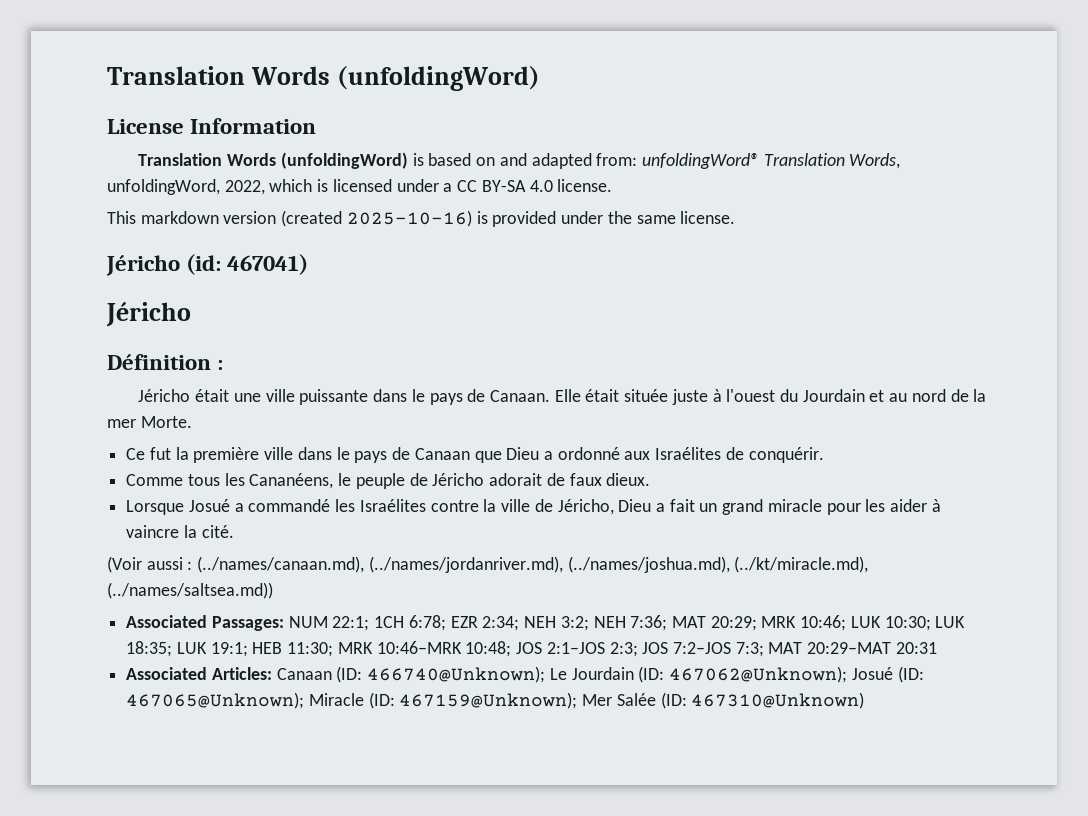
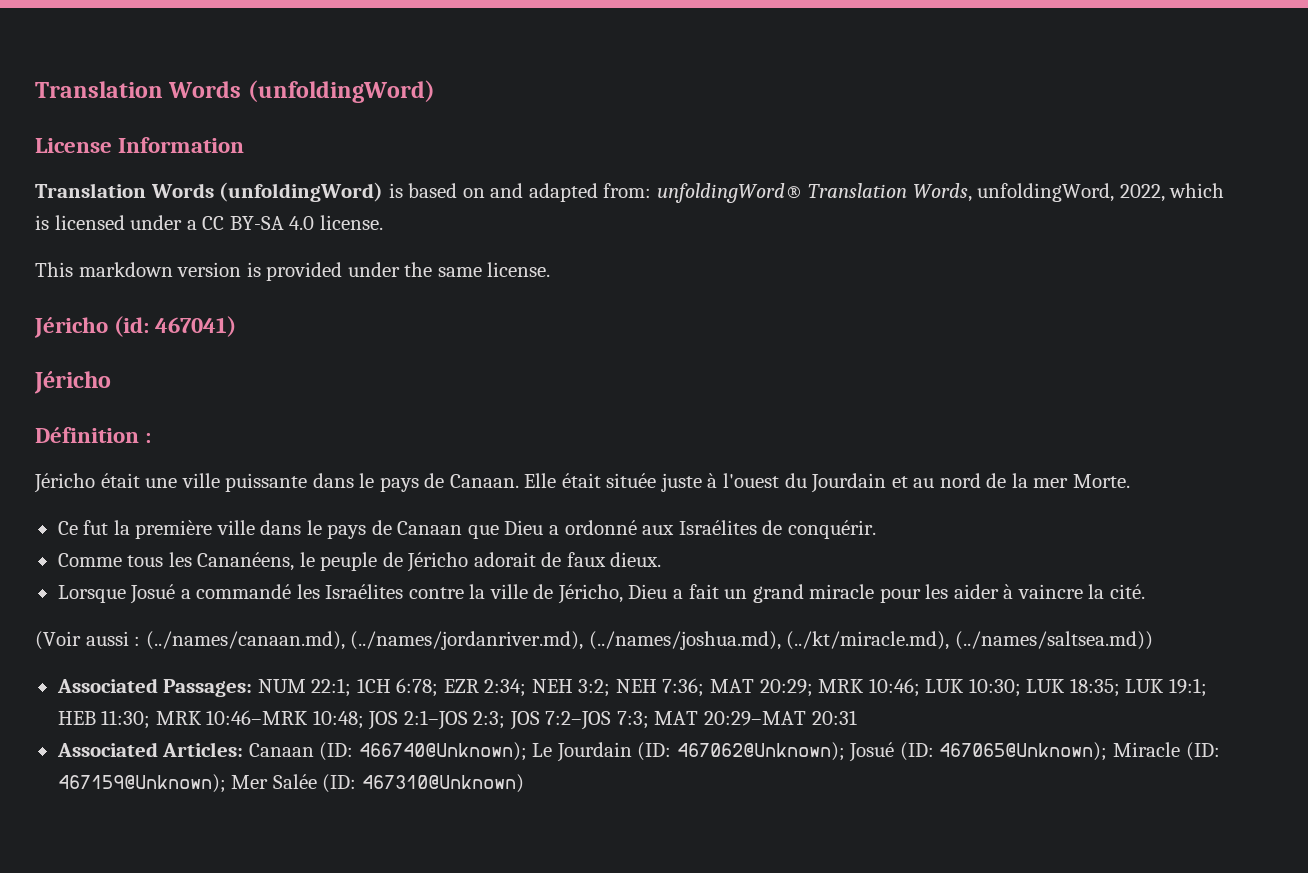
- This markdown version (created 2025-10-16) is provided under the same license.
+ This markdown version is provided under the same license.

